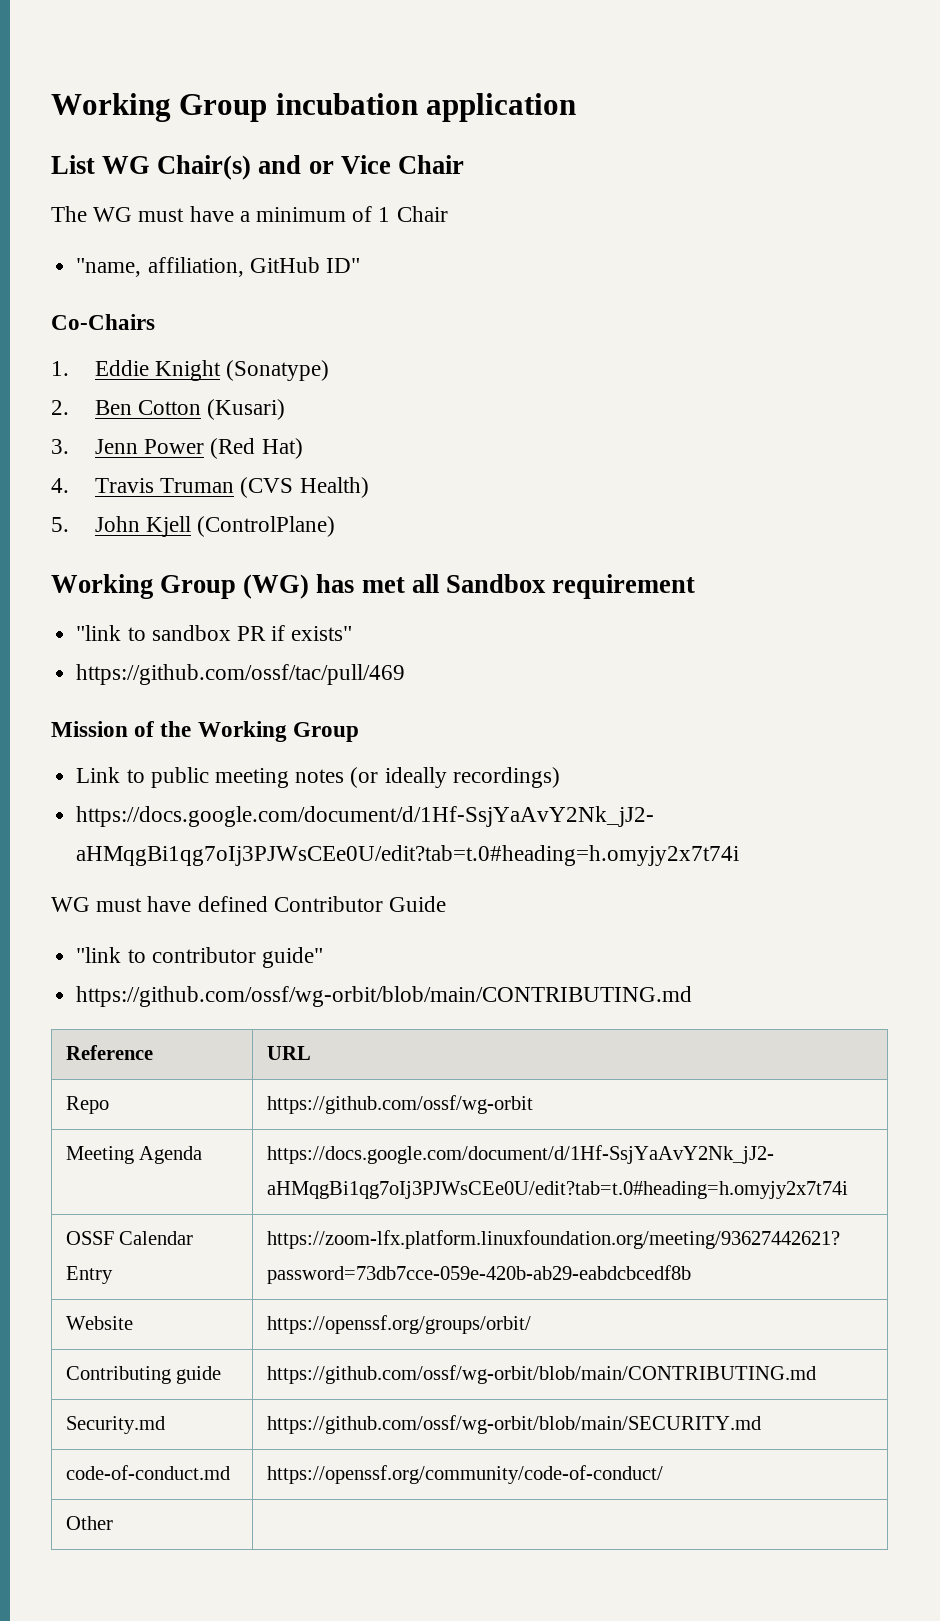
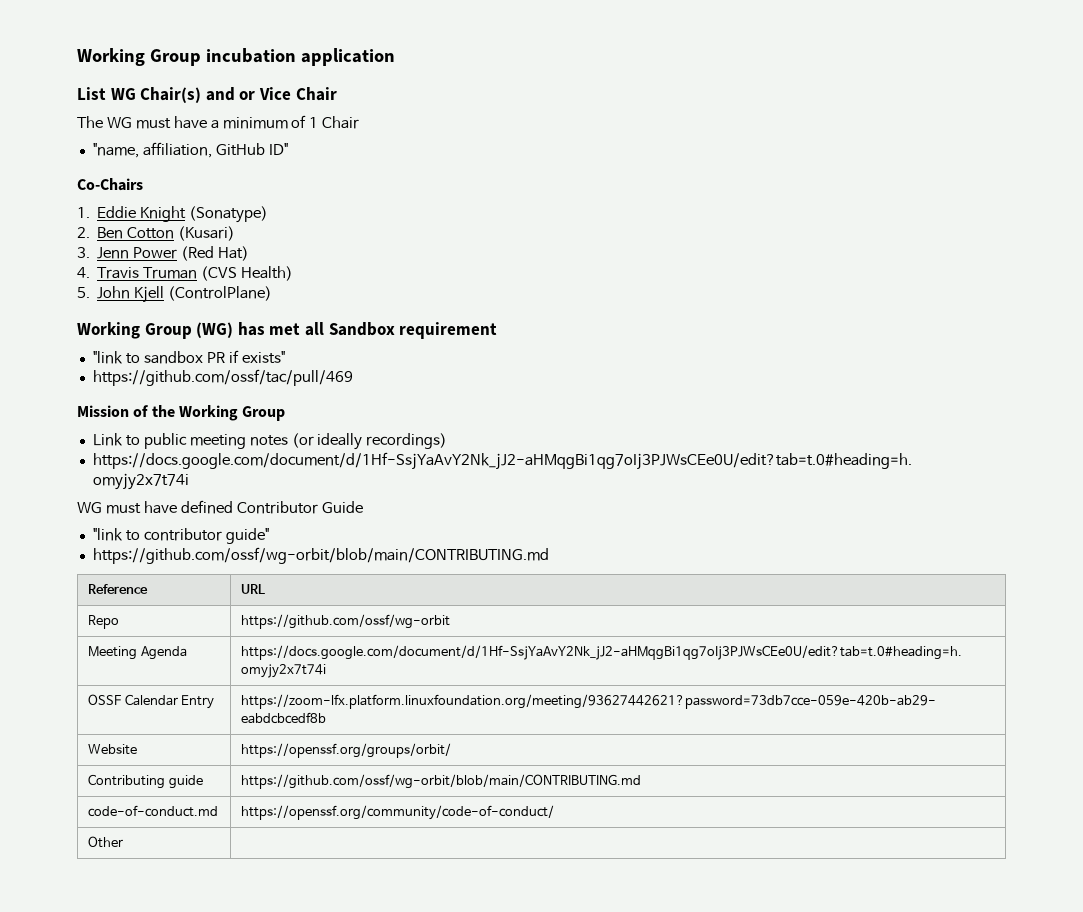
- Security.md | https://github.com/ossf/wg-orbit/blob/main/SECURITY.md

